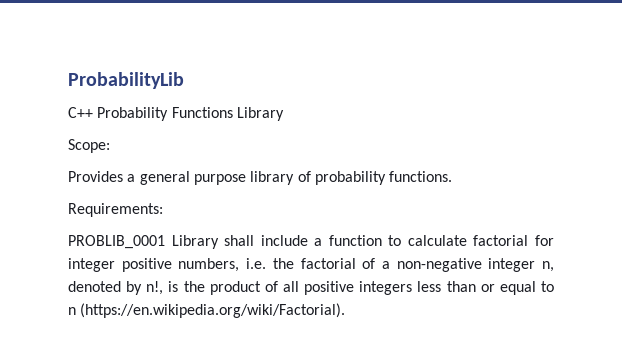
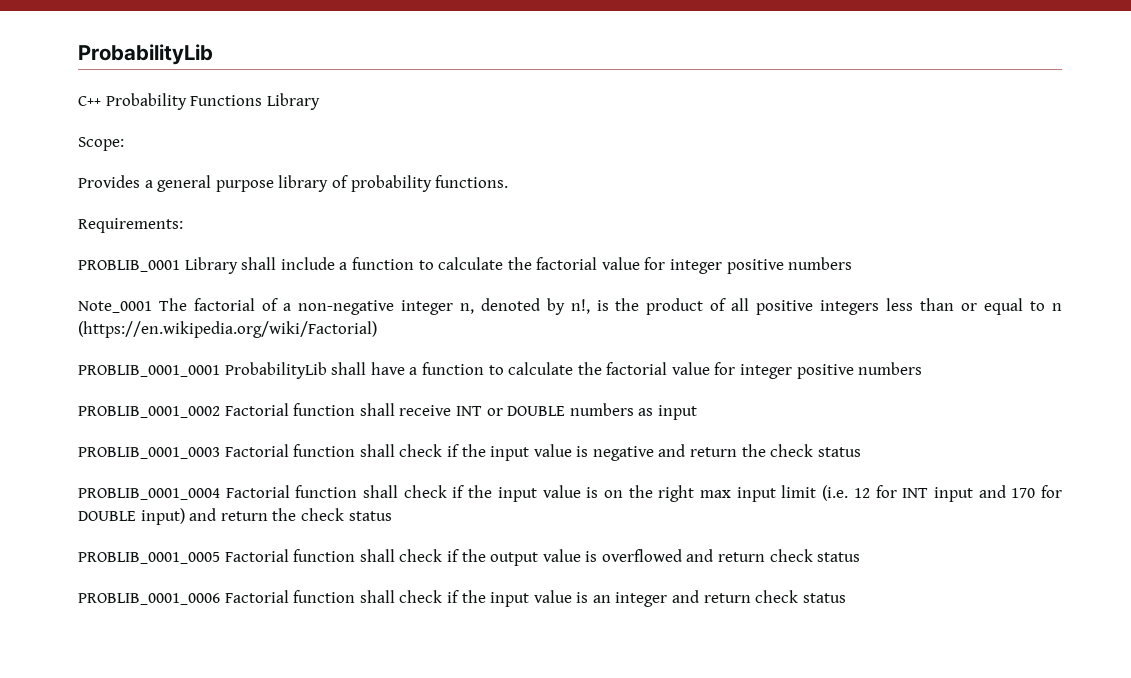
- PROBLIB_0001 Library shall include a function to calculate factorial for integer positive numbers, i.e. the factorial of a non-negative integer n, denoted by n!, is the product of all positive integers less than or equal to n (https://en.wikipedia.org/wiki/Factorial).
+ PROBLIB_0001 Library shall include a function to calculate the factorial value for integer positive numbers
+ Note_0001 The factorial of a non-negative integer n, denoted by n!, is the product of all positive integers less than or equal to n (https://en.wikipedia.org/wiki/Factorial)
+ PROBLIB_0001_0001 ProbabilityLib shall have a function to calculate the factorial value for integer positive numbers
+ PROBLIB_0001_0002 Factorial function shall receive INT or DOUBLE numbers as input
+ PROBLIB_0001_0003 Factorial function shall check if the input value is negative and return the check status
+ PROBLIB_0001_0004 Factorial function shall check if the input value is on the right max input limit (i.e. 12 for INT input and 170 for DOUBLE input) and return the check status
+ PROBLIB_0001_0005 Factorial function shall check if the output value is overflowed and return check status
+ PROBLIB_0001_0006 Factorial function shall check if the input value is an integer and return check status

